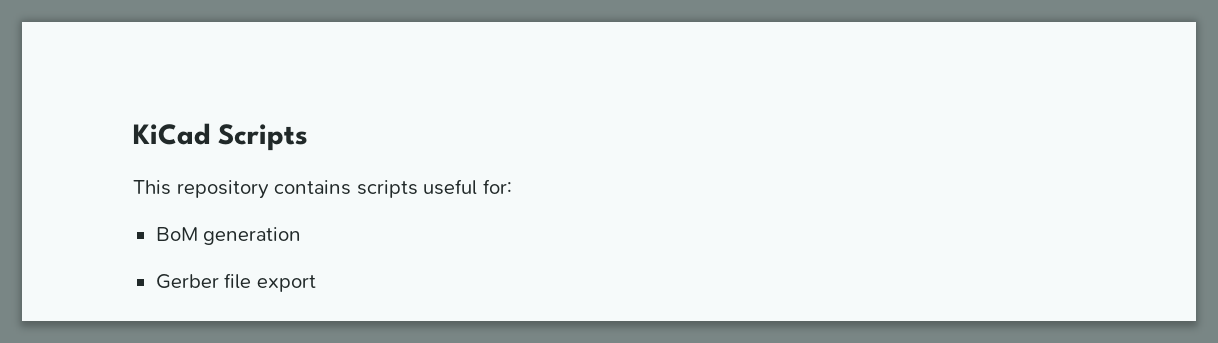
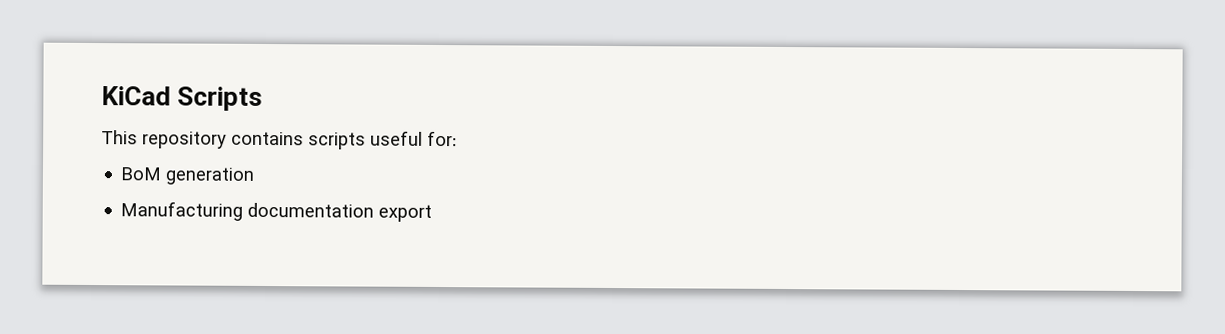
- Gerber file export
+ Manufacturing documentation export

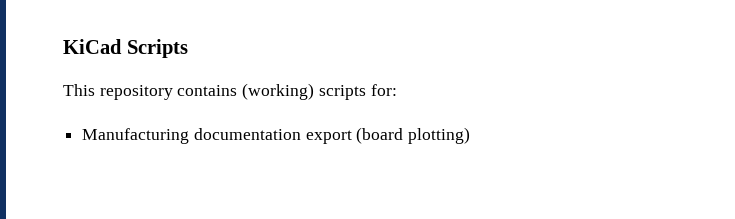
- This repository contains scripts useful for:
+ This repository contains (working) scripts for:
- BoM generation
- Manufacturing documentation export
+ Manufacturing documentation export (board plotting)

